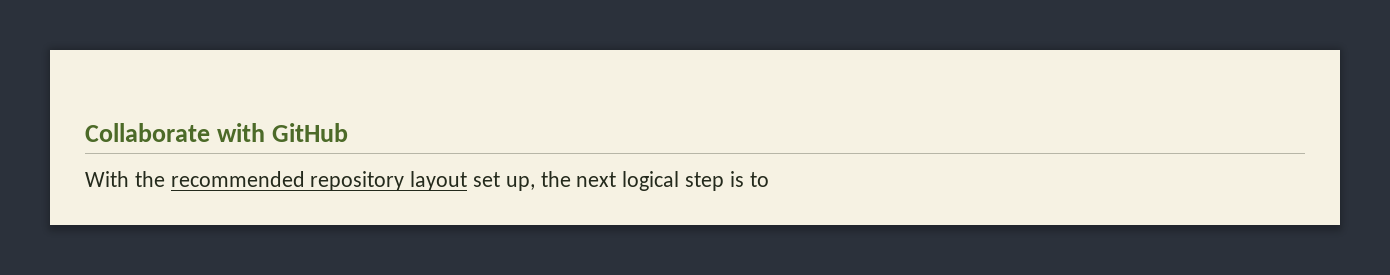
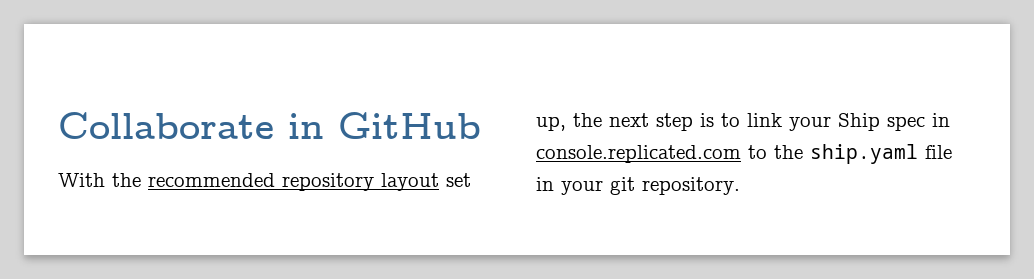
- Collaborate with GitHub
+ Collaborate in GitHub
- With the recommended repository layout set up, the next logical step is to
+ With the recommended repository layout set up, the next step is to link your Ship spec in console.replicated.com to the ship.yaml file in your git repository.

